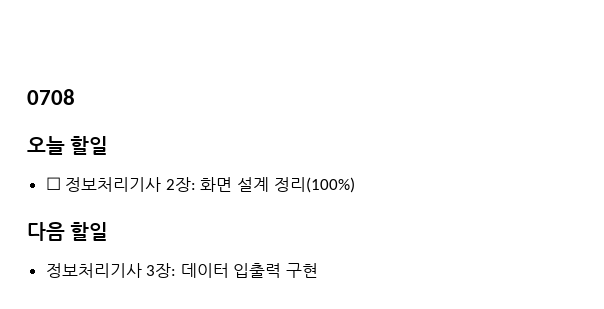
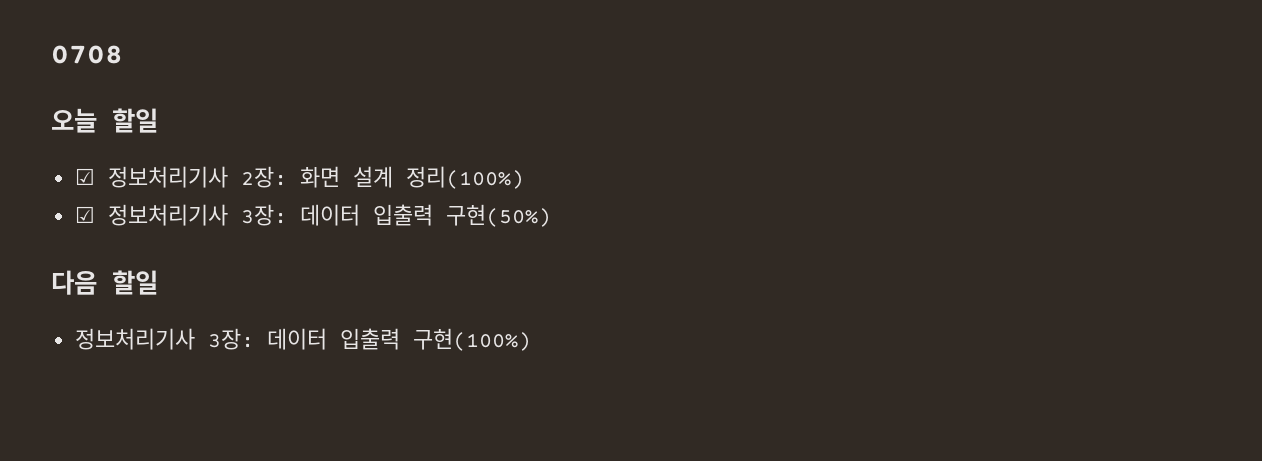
- ☐ 정보처리기사 2장: 화면 설계 정리(100%)
+ ☑ 정보처리기사 2장: 화면 설계 정리(100%)
+ ☑ 정보처리기사 3장: 데이터 입출력 구현(50%)
- 정보처리기사 3장: 데이터 입출력 구현
+ 정보처리기사 3장: 데이터 입출력 구현(100%)

